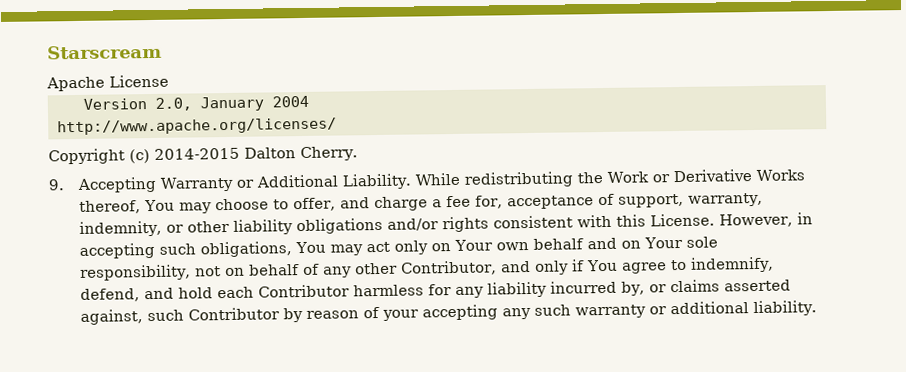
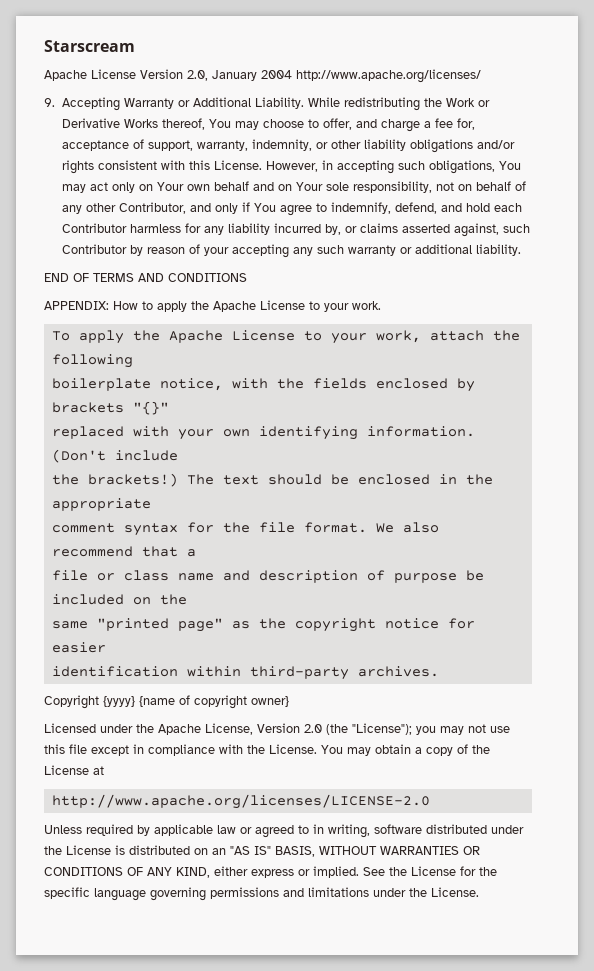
- Apache License
- Version 2.0, January 2004
- http://www.apache.org/licenses/
+ Apache License Version 2.0, January 2004 http://www.apache.org/licenses/
- Copyright (c) 2014-2015 Dalton Cherry.
+ END OF TERMS AND CONDITIONS
+ APPENDIX: How to apply the Apache License to your work.
+ To apply the Apache License to your work, attach the following
+ boilerplate notice, with the fields enclosed by brackets "{}"
+ replaced with your own identifying information. (Don't include
+ the brackets!) The text should be enclosed in the appropriate
+ comment syntax for the file format. We also recommend that a
+ file or class name and description of purpose be included on the
+ same "printed page" as the copyright notice for easier
+ identification within third-party archives.
+ Copyright {yyyy} {name of copyright owner}
+ Licensed under the Apache License, Version 2.0 (the "License"); you may not use this file except in compliance with the License. You may obtain a copy of the License at
+ http://www.apache.org/licenses/LICENSE-2.0
+ Unless required by applicable law or agreed to in writing, software distributed under the License is distributed on an "AS IS" BASIS, WITHOUT WARRANTIES OR CONDITIONS OF ANY KIND, either express or implied. See the License for the specific language governing permissions and limitations under the License.

